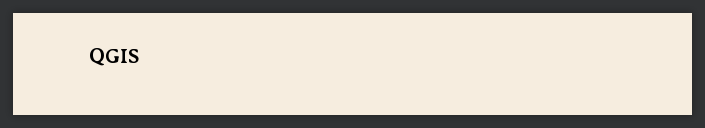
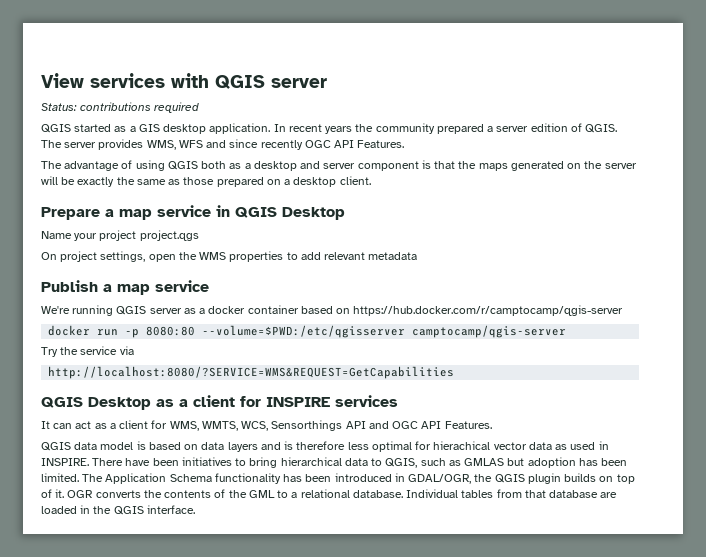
- QGIS
+ View services with QGIS server
+ Status: contributions required
+ QGIS started as a GIS desktop application. In recent years the community prepared a server edition of QGIS. The server provides WMS, WFS and since recently OGC API Features.
+ The advantage of using QGIS both as a desktop and server component is that the maps generated on the server will be exactly the same as those prepared on a desktop client.
+ Prepare a map service in QGIS Desktop
+ Name your project project.qgs
+ On project settings, open the WMS properties to add relevant metadata
+ Publish a map service
+ We're running QGIS server as a docker container based on https://hub.docker.com/r/camptocamp/qgis-server
+ docker run -p 8080:80 --volume=$PWD:/etc/qgisserver camptocamp/qgis-server
+ Try the service via
+ http://localhost:8080/?SERVICE=WMS&REQUEST=GetCapabilities
+ QGIS Desktop as a client for INSPIRE services
+ It can act as a client for WMS, WMTS, WCS, Sensorthings API and OGC API Features.
+ QGIS data model is based on data layers and is therefore less optimal for hierachical vector data as used in INSPIRE. There have been initiatives to bring hierarchical data to QGIS, such as GMLAS but adoption has been limited. The Application Schema functionality has been introduced in GDAL/OGR, the QGIS plugin builds on top of it. OGR converts the contents of the GML to a relational database. Individual tables from that database are loaded in the QGIS interface.

